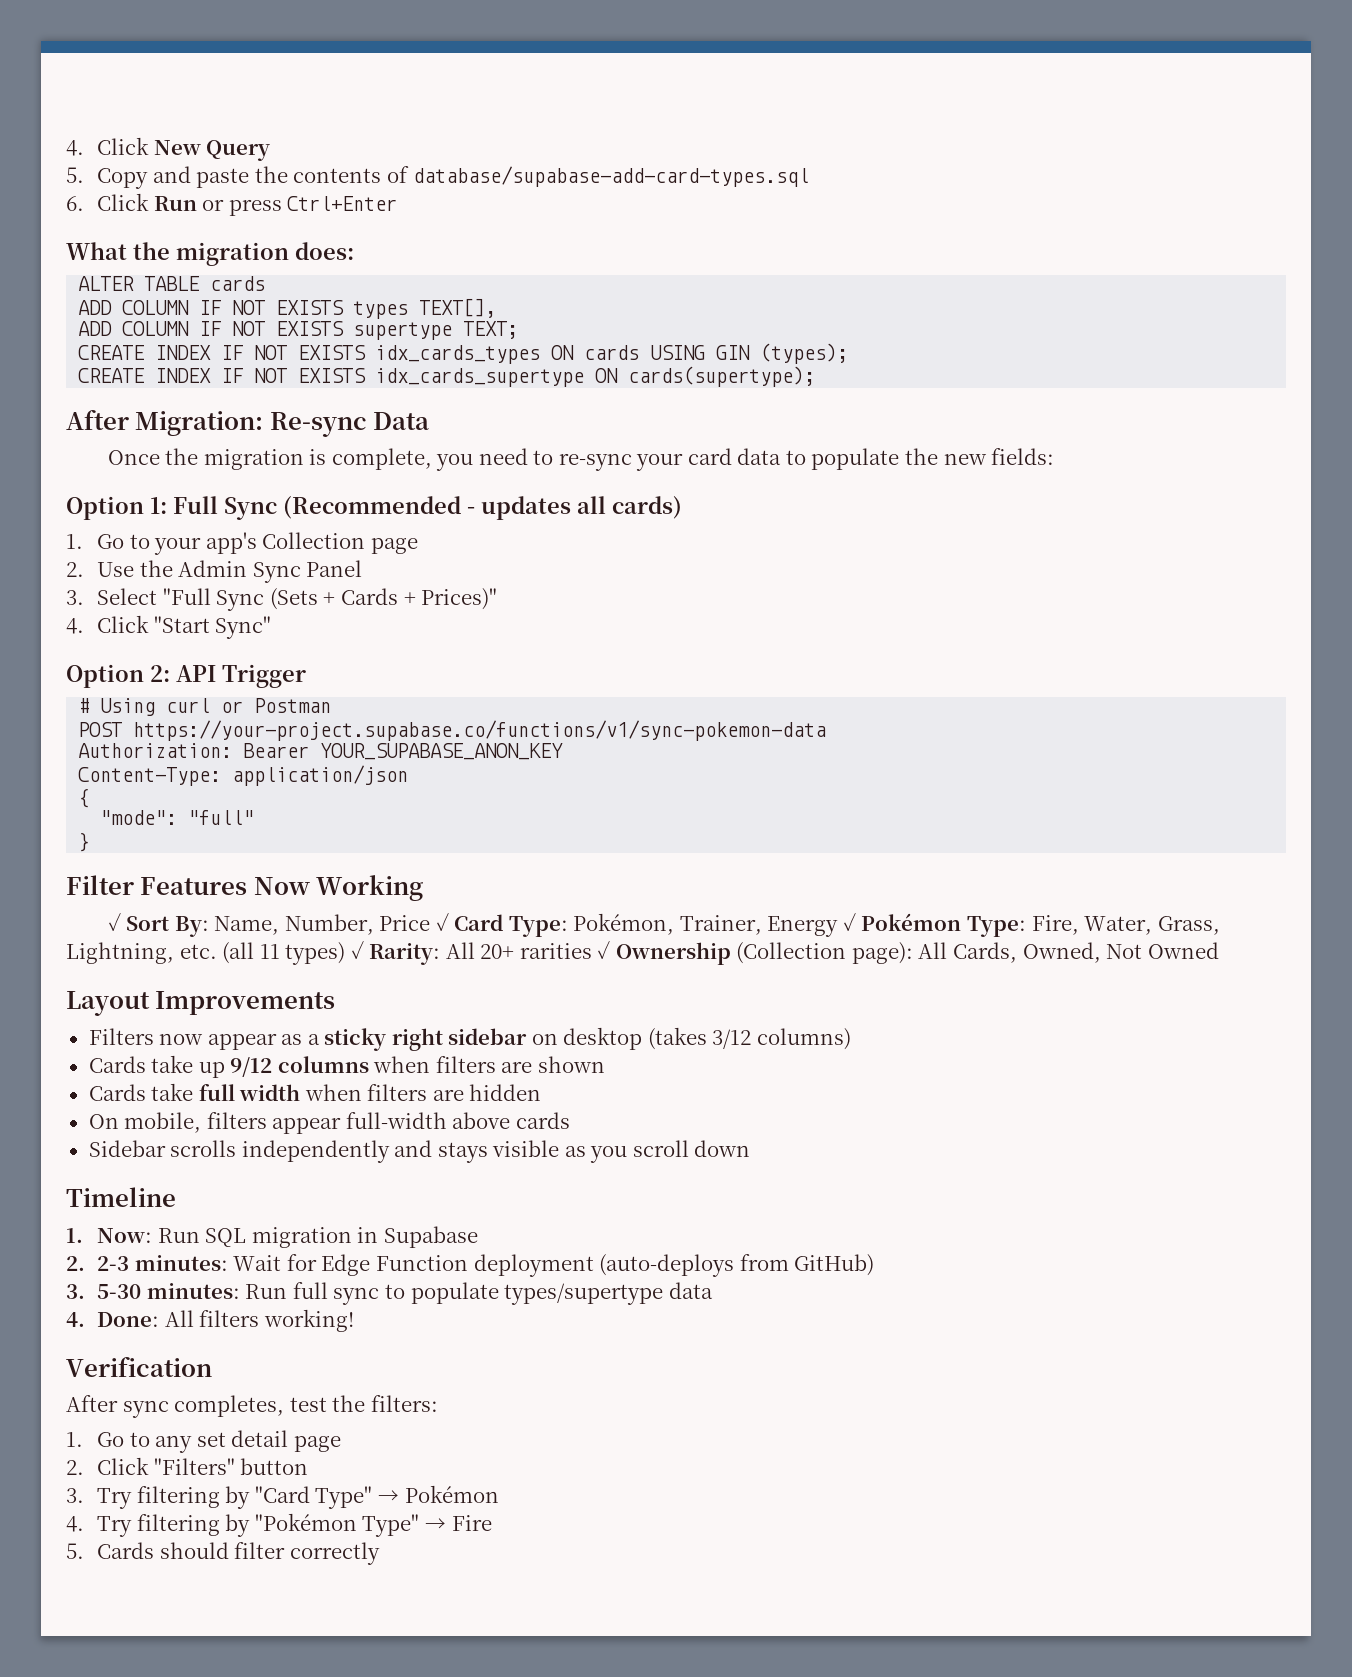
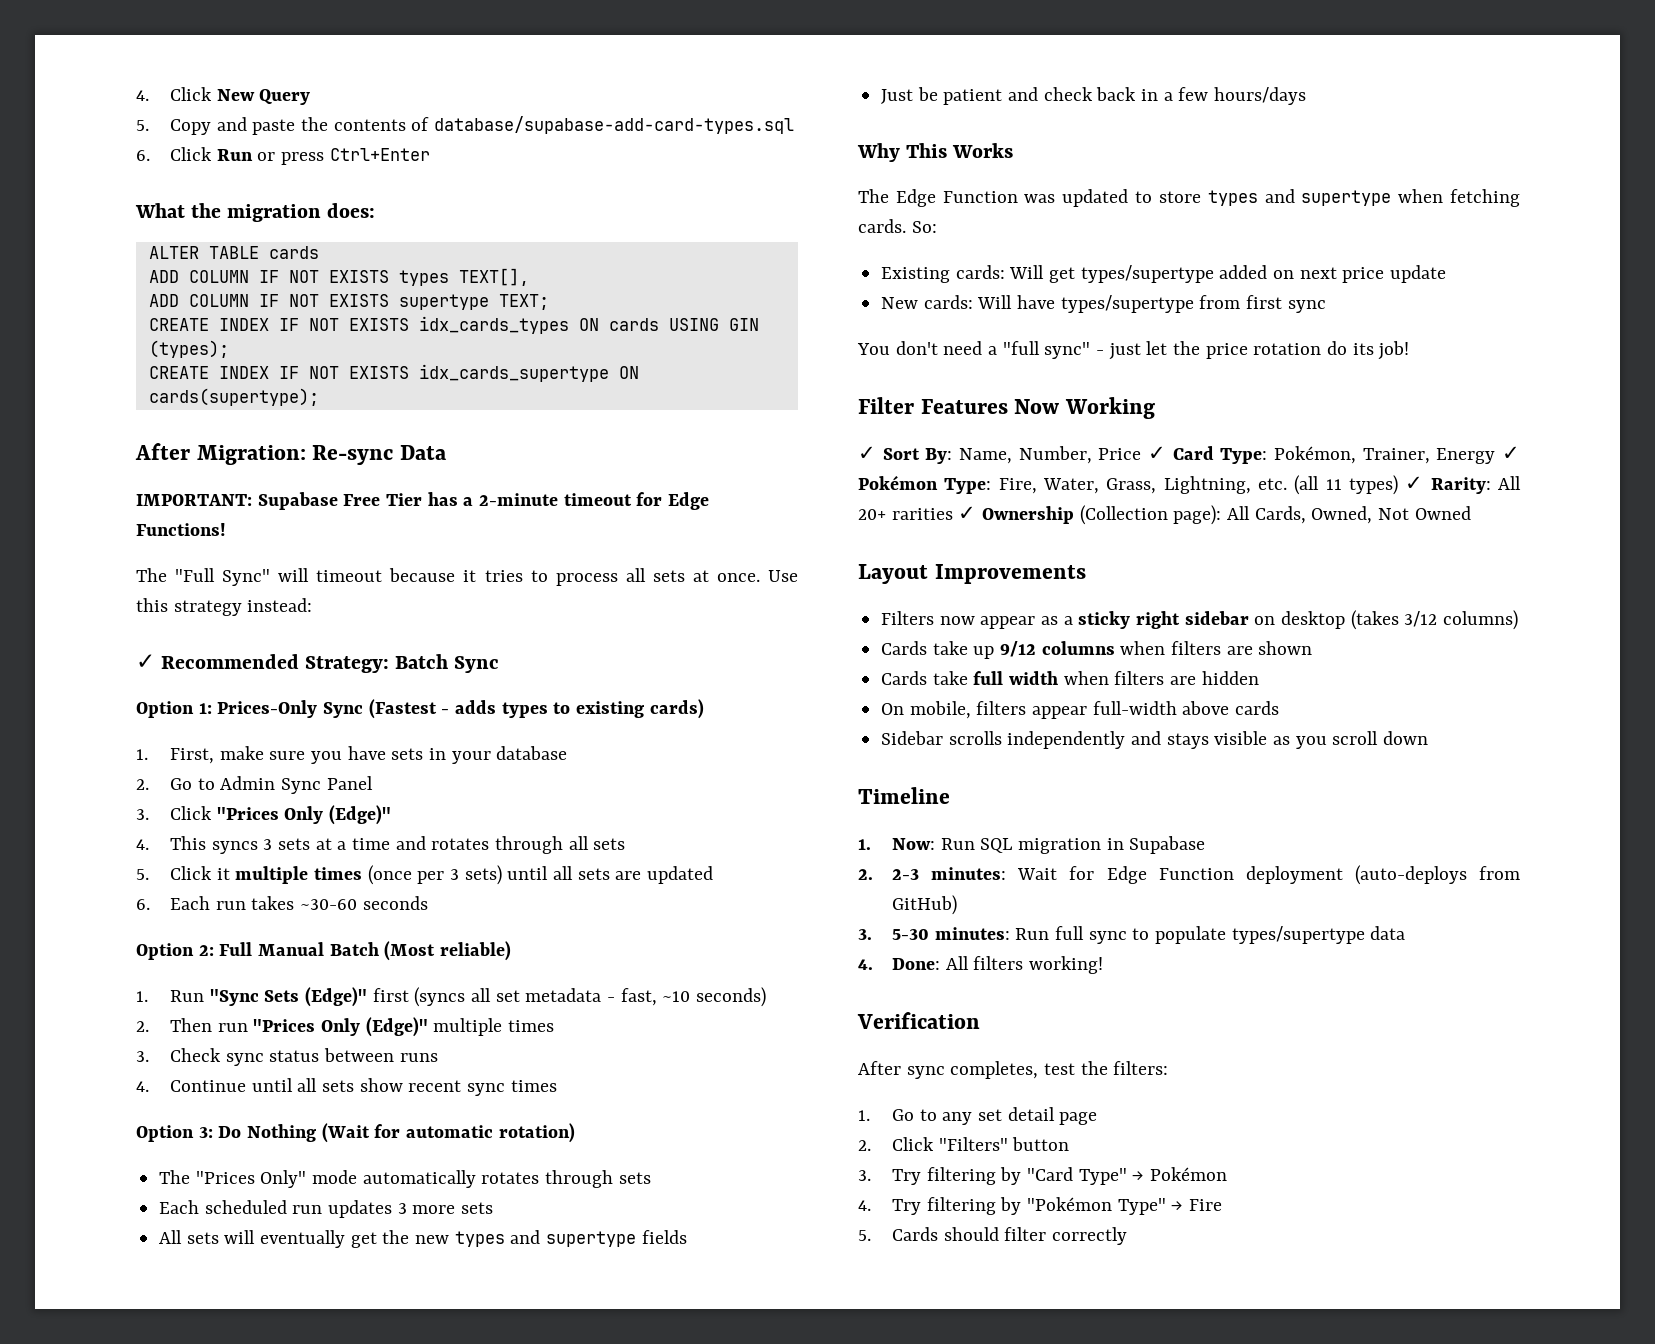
- Once the migration is complete, you need to re-sync your card data to populate the new fields:
- Option 1: Full Sync (Recommended - updates all cards)
- 1. Go to your app's Collection page
- 2. Use the Admin Sync Panel
- 3. Select "Full Sync (Sets + Cards + Prices)"
- 4. Click "Start Sync"
- Option 2: API Trigger
- # Using curl or Postman
- POST https://your-project.supabase.co/functions/v1/sync-pokemon-data
- Authorization: Bearer YOUR_SUPABASE_ANON_KEY
- Content-Type: application/json
- {
- "mode": "full"
- }
+ IMPORTANT: Supabase Free Tier has a 2-minute timeout for Edge Functions!
+ The "Full Sync" will timeout because it tries to process all sets at once. Use this strategy instead:
+ ✓ Recommended Strategy: Batch Sync
+ Option 1: Prices-Only Sync (Fastest - adds types to existing cards)
+ 1. First, make sure you have sets in your database
+ 2. Go to Admin Sync Panel
+ 3. Click "Prices Only (Edge)"
+ 4. This syncs 3 sets at a time and rotates through all sets
+ 5. Click it multiple times (once per 3 sets) until all sets are updated
+ 6. Each run takes ~30-60 seconds
+ Option 2: Full Manual Batch (Most reliable)
+ 1. Run "Sync Sets (Edge)" first (syncs all set metadata - fast, ~10 seconds)
+ 2. Then run "Prices Only (Edge)" multiple times
+ 3. Check sync status between runs
+ 4. Continue until all sets show recent sync times
+ Option 3: Do Nothing (Wait for automatic rotation)
+ The "Prices Only" mode automatically rotates through sets
+ Each scheduled run updates 3 more sets
+ All sets will eventually get the new types and supertype fields
+ Just be patient and check back in a few hours/days
+ Why This Works
+ The Edge Function was updated to store types and supertype when fetching cards. So:
+ Existing cards: Will get types/supertype added on next price update
+ New cards: Will have types/supertype from first sync
+ You don't need a "full sync" - just let the price rotation do its job!

